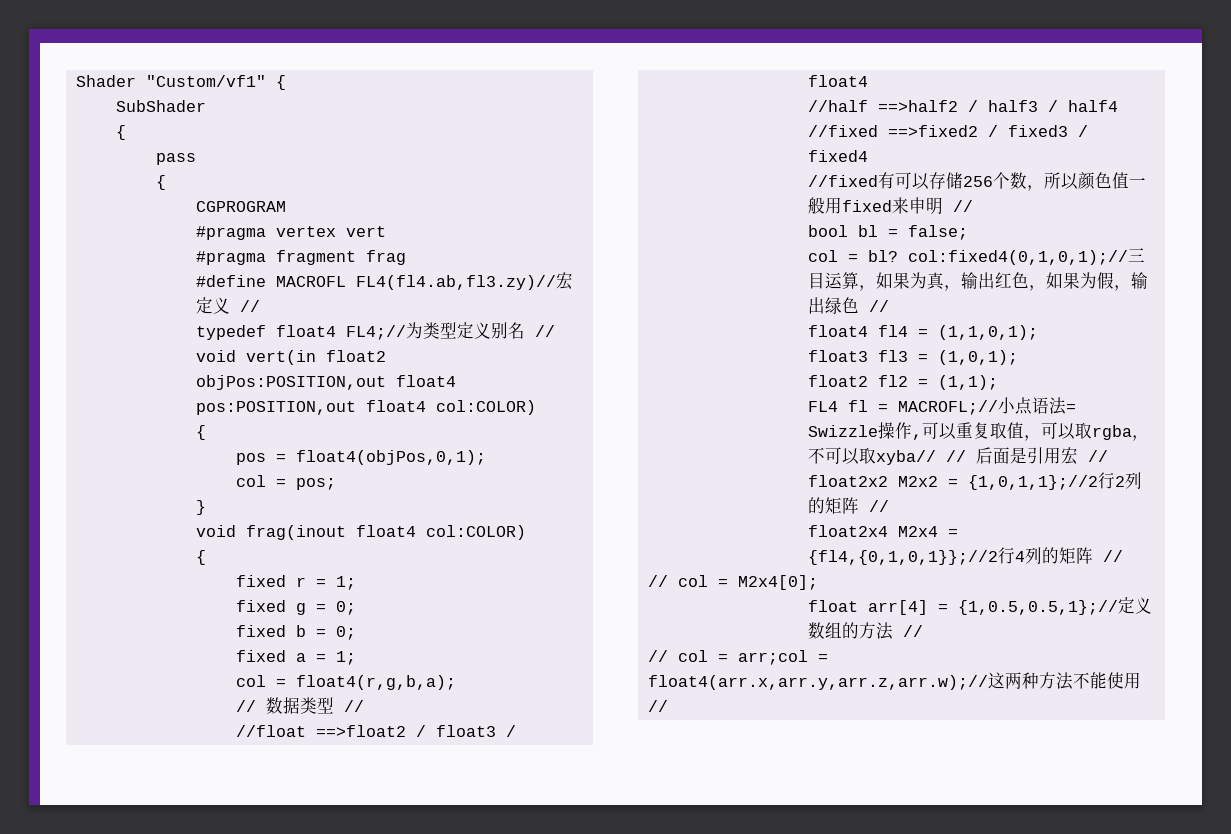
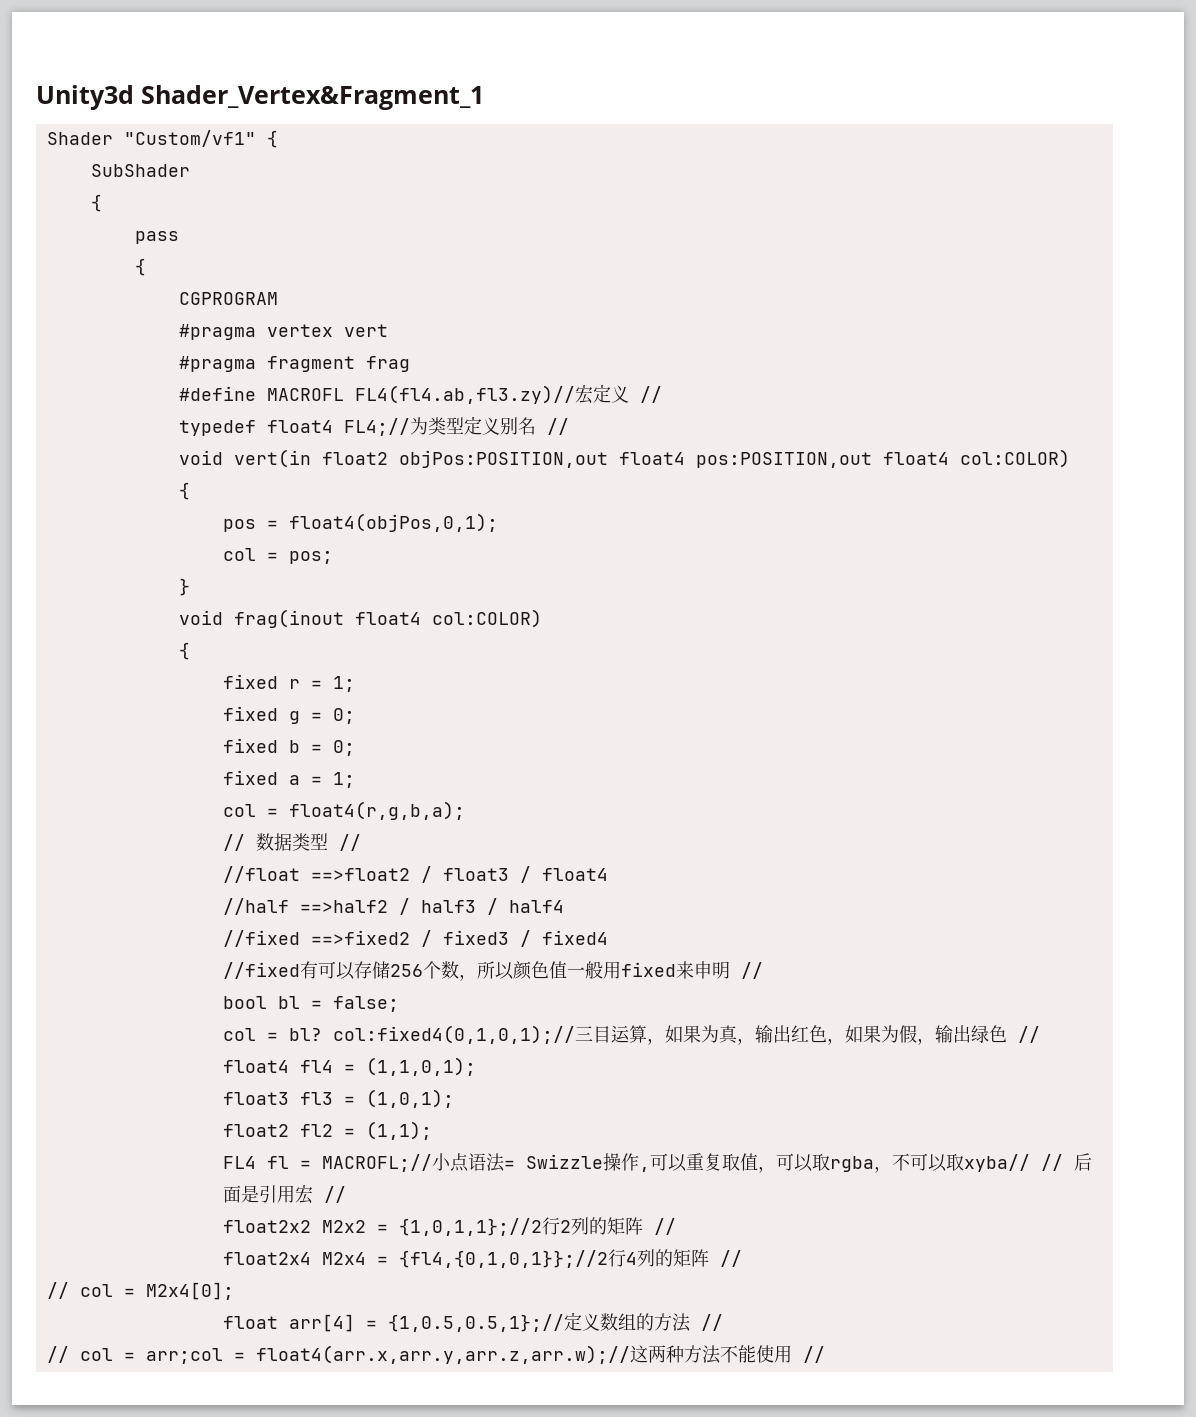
+ Unity3d Shader_Vertex&Fragment_1

